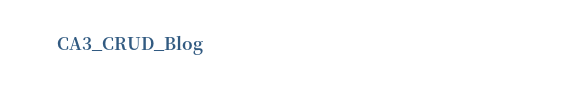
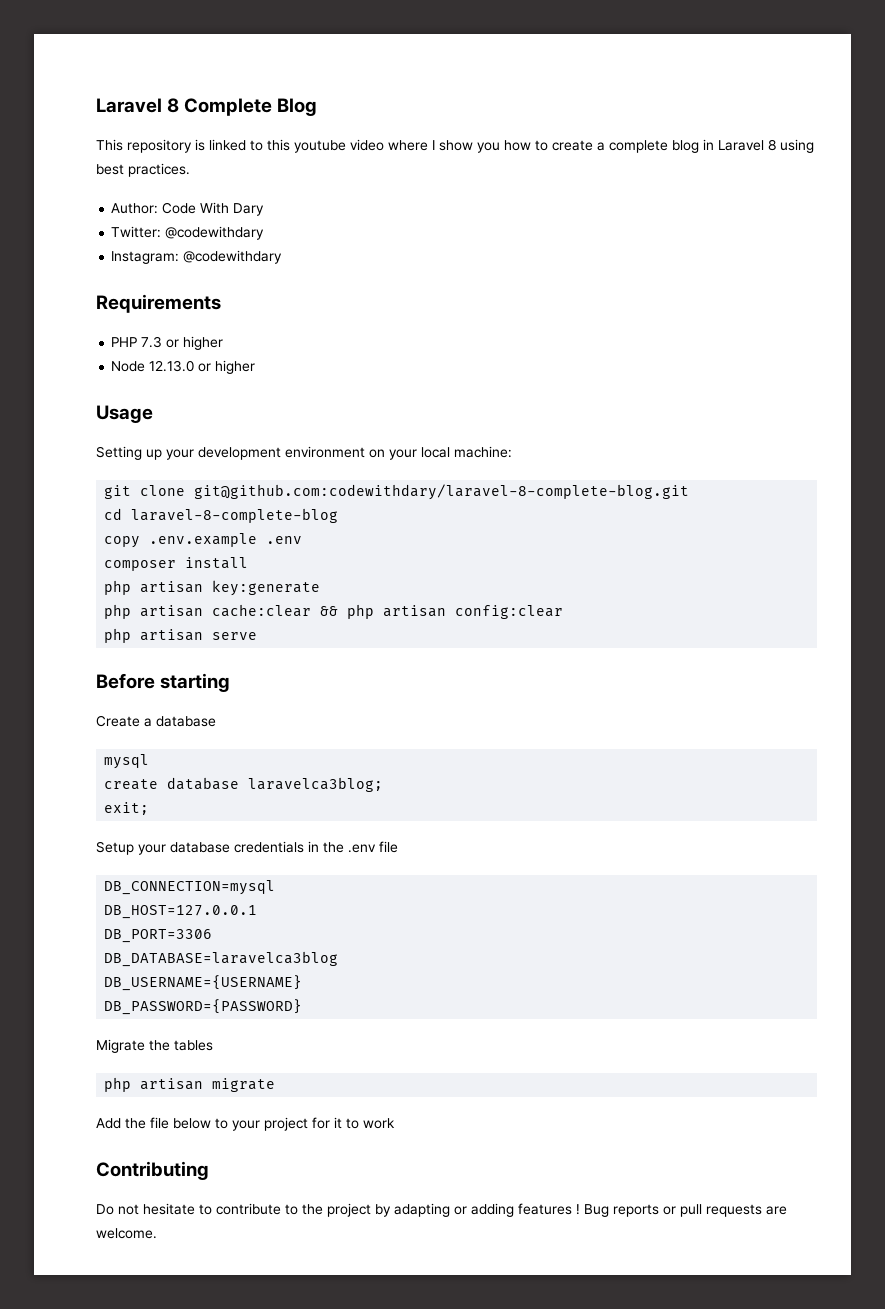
- CA3_CRUD_Blog
+ Laravel 8 Complete Blog
+ This repository is linked to this youtube video where I show you how to create a complete blog in Laravel 8 using best practices.
+ Author: Code With Dary
+ Twitter: @codewithdary
+ Instagram: @codewithdary
+ Requirements
+ PHP 7.3 or higher
+ Node 12.13.0 or higher
+ Usage
+ Setting up your development environment on your local machine:
+ git clone git@github.com:codewithdary/laravel-8-complete-blog.git
+ cd laravel-8-complete-blog
+ copy .env.example .env
+ composer install
+ php artisan key:generate
+ php artisan cache:clear && php artisan config:clear
+ php artisan serve
+ Before starting
+ Create a database
+ mysql
+ create database laravelca3blog;
+ exit;
+ Setup your database credentials in the .env file
+ DB_CONNECTION=mysql
+ DB_HOST=127.0.0.1
+ DB_PORT=3306
+ DB_DATABASE=laravelca3blog
+ DB_USERNAME={USERNAME}
+ DB_PASSWORD={PASSWORD}
+ Migrate the tables
+ php artisan migrate
+ Add the file below to your project for it to work
+ Contributing
+ Do not hesitate to contribute to the project by adapting or adding features ! Bug reports or pull requests are welcome.

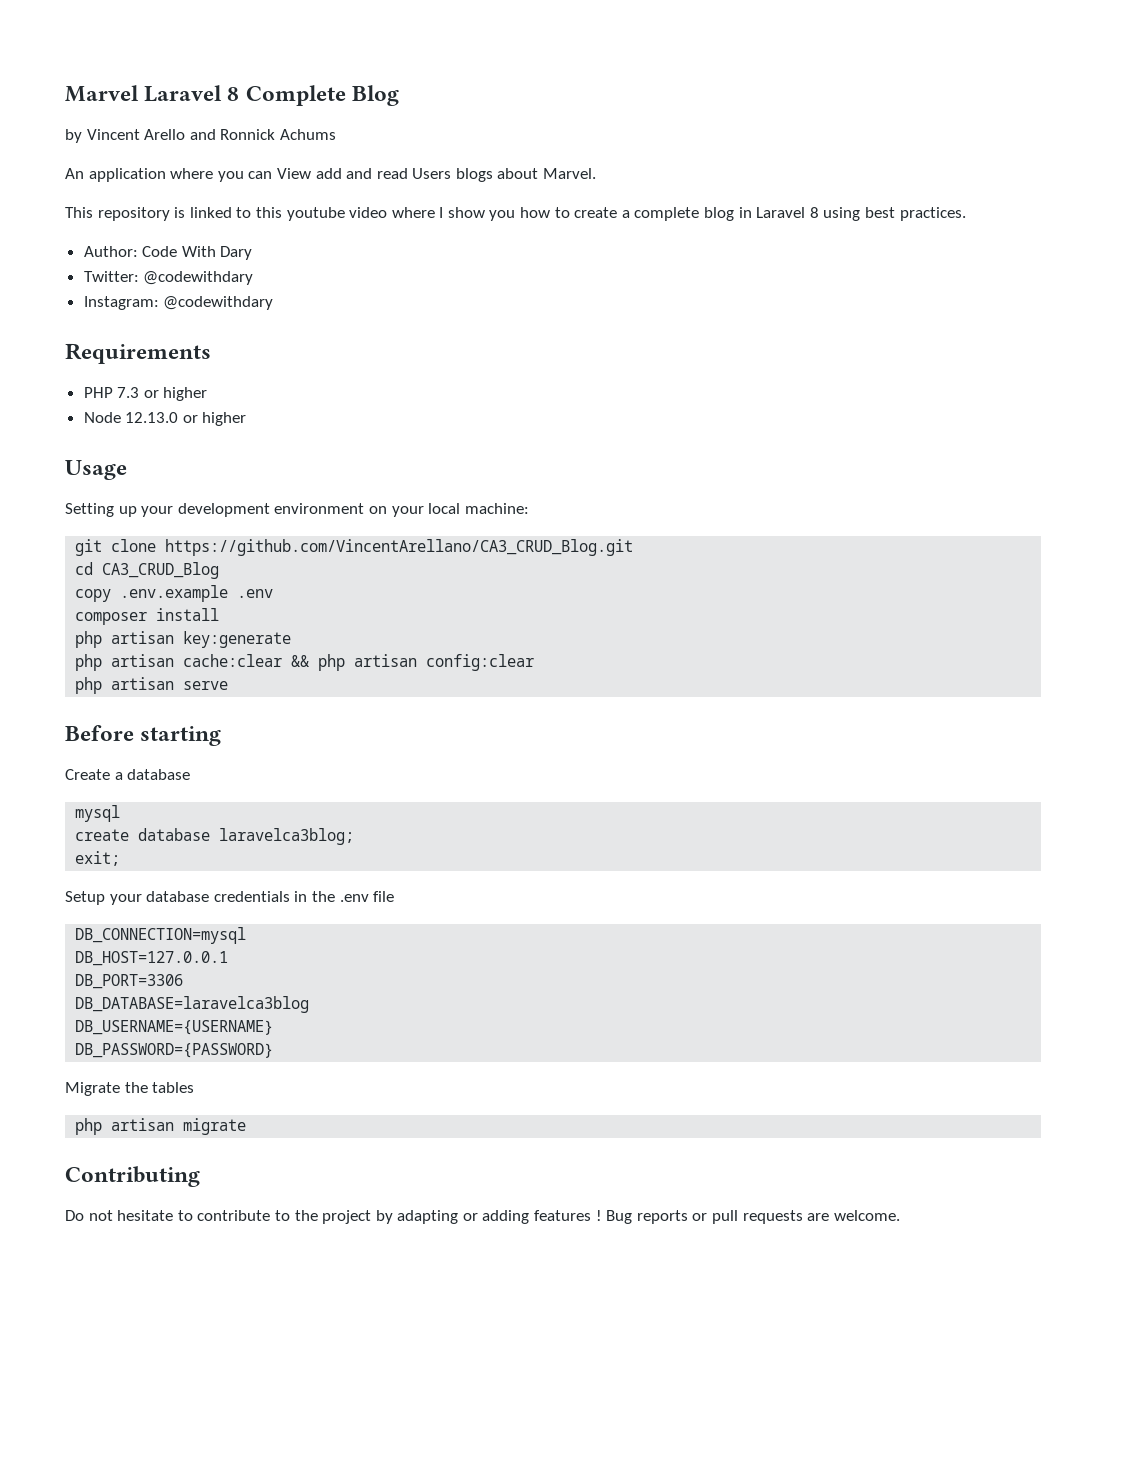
- Laravel 8 Complete Blog
+ Marvel Laravel 8 Complete Blog
+ by Vincent Arello and Ronnick Achums
+ An application where you can View add and read Users blogs about Marvel.
- git clone git@github.com:codewithdary/laravel-8-complete-blog.git
+ git clone https://github.com/VincentArellano/CA3_CRUD_Blog.git
- cd laravel-8-complete-blog
+ cd CA3_CRUD_Blog
- Add the file below to your project for it to work

